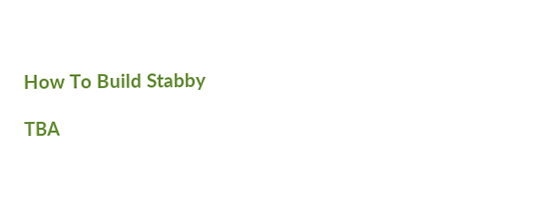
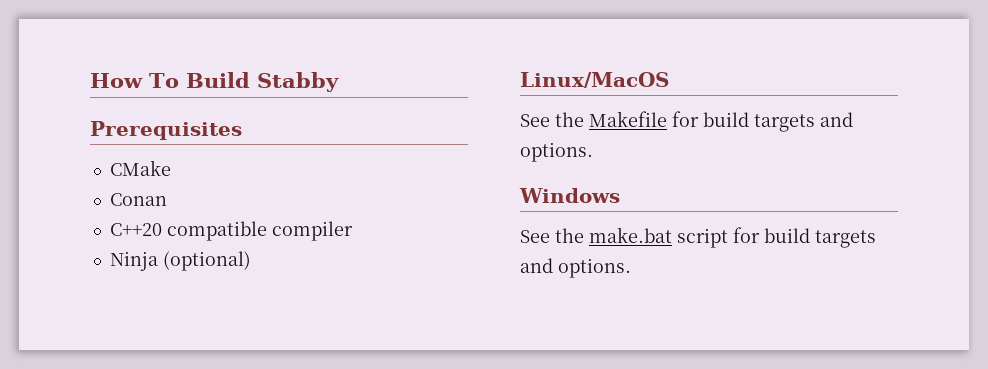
- TBA
+ Prerequisites
+ CMake
+ Conan
+ C++20 compatible compiler
+ Ninja (optional)
+ Linux/MacOS
+ See the Makefile for build targets and options.
+ Windows
+ See the make.bat script for build targets and options.

